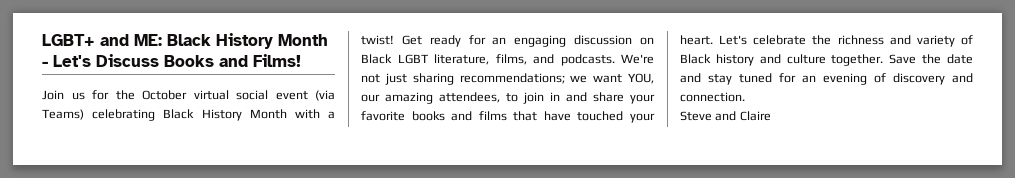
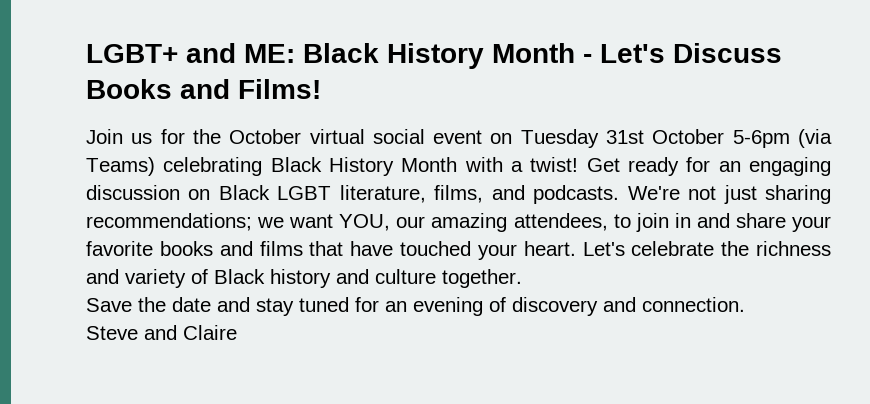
- Join us for the October virtual social event (via Teams) celebrating Black History Month with a twist!
+ Join us for the October virtual social event on Tuesday 31st October 5-6pm (via Teams) celebrating Black History Month with a twist!
- Let's celebrate the richness and variety of Black history and culture together. Save the date and stay tuned for an evening of discovery and connection.
+ Let's celebrate the richness and variety of Black history and culture together.
+ Save the date and stay tuned for an evening of discovery and connection.

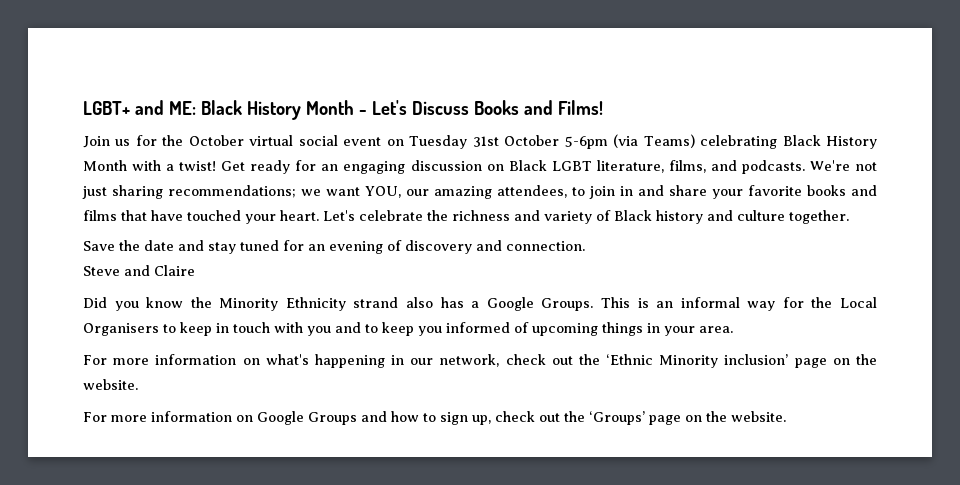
+ Did you know the Minority Ethnicity strand also has a Google Groups. This is an informal way for the Local Organisers to keep in touch with you and to keep you informed of upcoming things in your area.
+ For more information on what's happening in our network, check out the ‘Ethnic Minority inclusion’ page on the website.
+ For more information on Google Groups and how to sign up, check out the ‘Groups’ page on the website.

